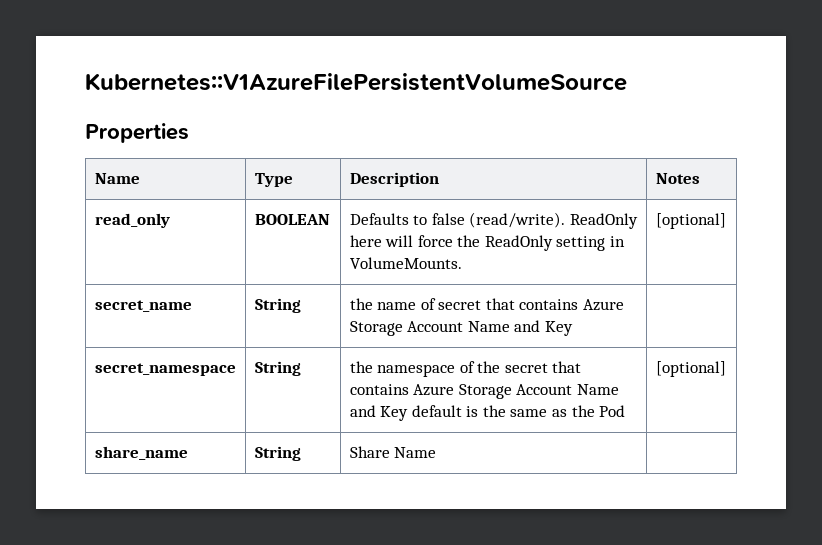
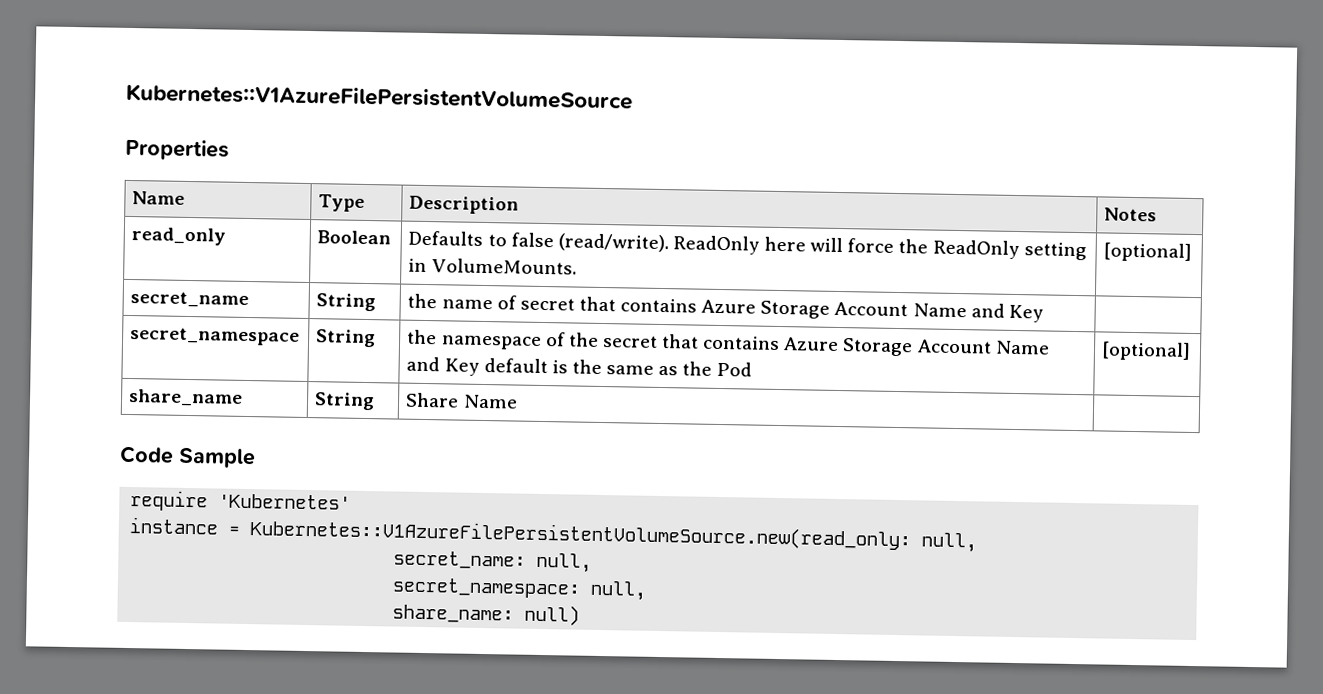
- read_only | BOOLEAN | Defaults to false (read/write). ReadOnly here will force the ReadOnly setting in VolumeMounts. | [optional]
+ read_only | Boolean | Defaults to false (read/write). ReadOnly here will force the ReadOnly setting in VolumeMounts. | [optional]
+ Code Sample
+ require 'Kubernetes'
+ instance = Kubernetes::V1AzureFilePersistentVolumeSource.new(read_only: null,
+ secret_name: null,
+ secret_namespace: null,
+ share_name: null)

